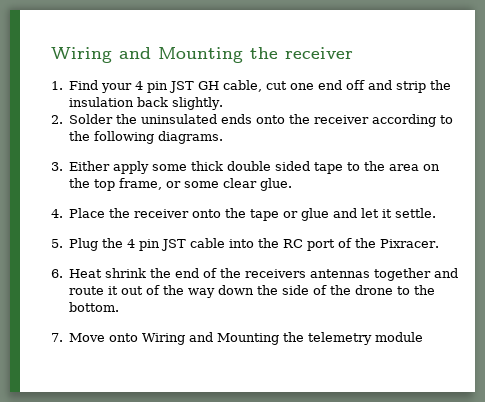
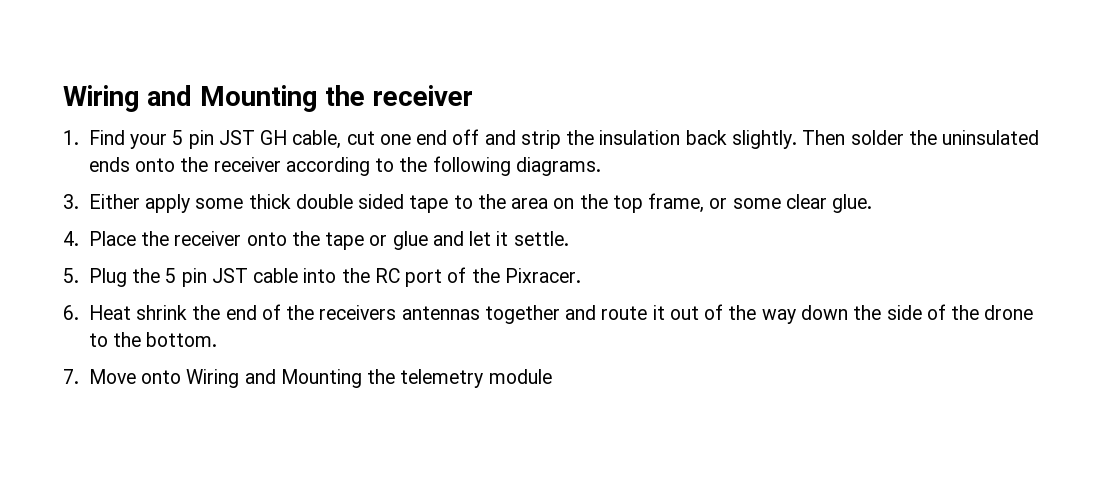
- 1. Find your 4 pin JST GH cable, cut one end off and strip the insulation back slightly.
- 2. Solder the uninsulated ends onto the receiver according to the following diagrams.
+ 1. Find your 5 pin JST GH cable, cut one end off and strip the insulation back slightly. Then solder the uninsulated ends onto the receiver according to the following diagrams.
- 5. Plug the 4 pin JST cable into the RC port of the Pixracer.
+ 5. Plug the 5 pin JST cable into the RC port of the Pixracer.

